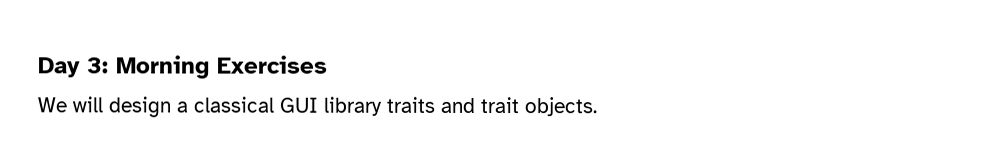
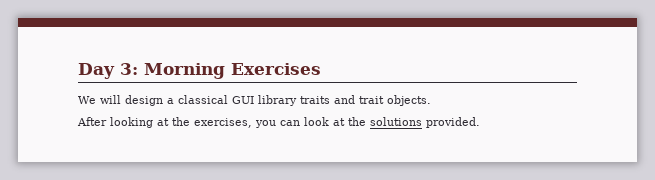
+ After looking at the exercises, you can look at the solutions provided.

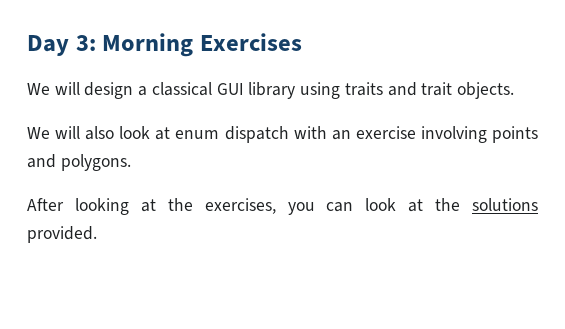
- We will design a classical GUI library traits and trait objects.
+ We will design a classical GUI library using traits and trait objects.
+ We will also look at enum dispatch with an exercise involving points and polygons.

